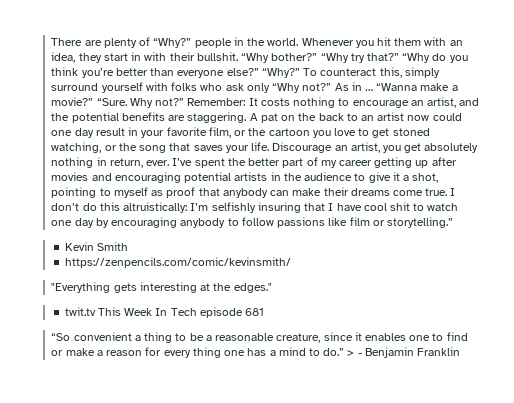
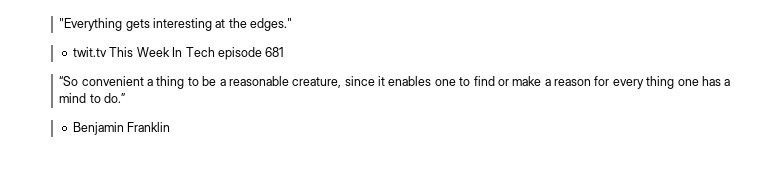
- There are plenty of “Why?” people in the world. Whenever you hit them with an idea, they start in with their bullshit. “Why bother?” “Why try that?” “Why do you think you’re better than everyone else?” “Why?” To counteract this, simply surround yourself with folks who ask only “Why not?” As in … “Wanna make a movie?” “Sure. Why not?” Remember: It costs nothing to encourage an artist, and the potential benefits are staggering. A pat on the back to an artist now could one day result in your favorite film, or the cartoon you love to get stoned watching, or the song that saves your life. Discourage an artist, you get absolutely nothing in return, ever. I’ve spent the better part of my career getting up after movies and encouraging potential artists in the audience to give it a shot, pointing to myself as proof that anybody can make their dreams come true. I don’t do this altruistically: I’m selfishly insuring that I have cool shit to watch one day by encouraging anybody to follow passions like film or storytelling.”
- Kevin Smith
- https://zenpencils.com/comic/kevinsmith/
- “So convenient a thing to be a reasonable creature, since it enables one to find or make a reason for every thing one has a mind to do.” > - Benjamin Franklin
+ “So convenient a thing to be a reasonable creature, since it enables one to find or make a reason for every thing one has a mind to do.”
+ Benjamin Franklin

